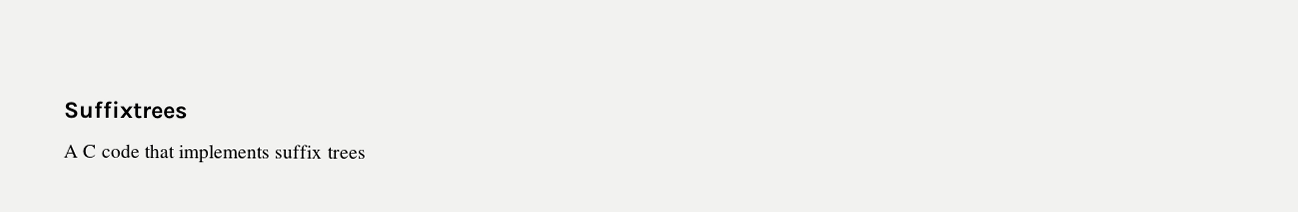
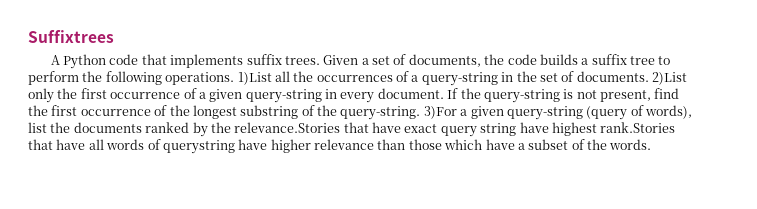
- A C code that implements suffix trees
+ A Python code that implements suffix trees. Given a set of documents, the code builds a suffix tree to perform the following operations. 1)List all the occurrences of a query-string in the set of documents. 2)List only the first occurrence of a given query-string in every document. If the query-string is not present, find the first occurrence of the longest substring of the query-string. 3)For a given query-string (query of words), list the documents ranked by the relevance.Stories that have exact query string have highest rank.Stories that have all words of querystring have higher relevance than those which have a subset of the words.

